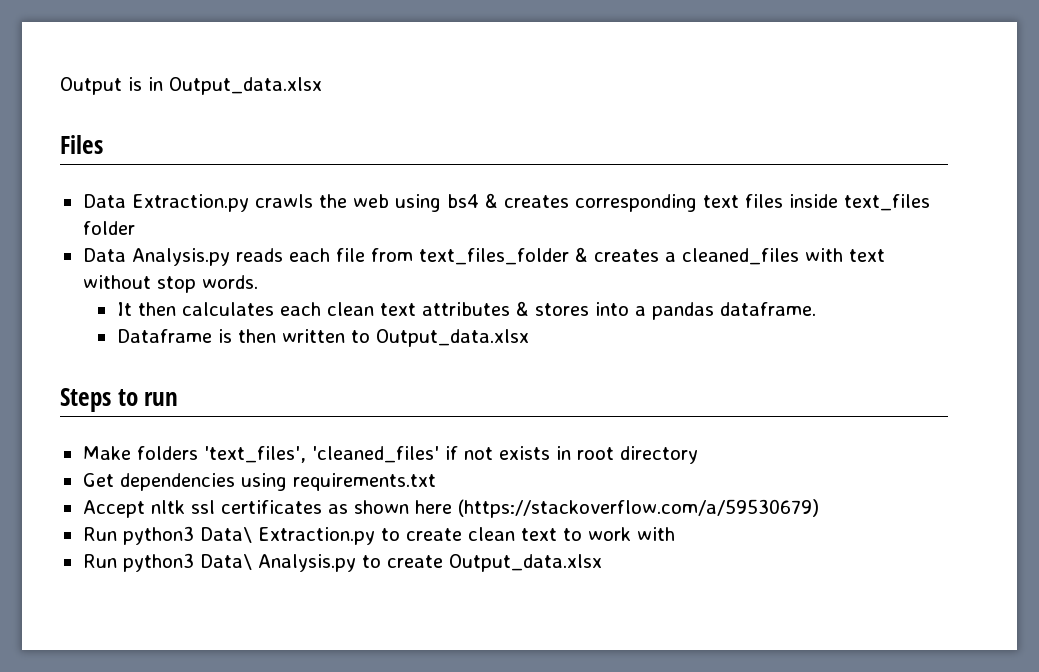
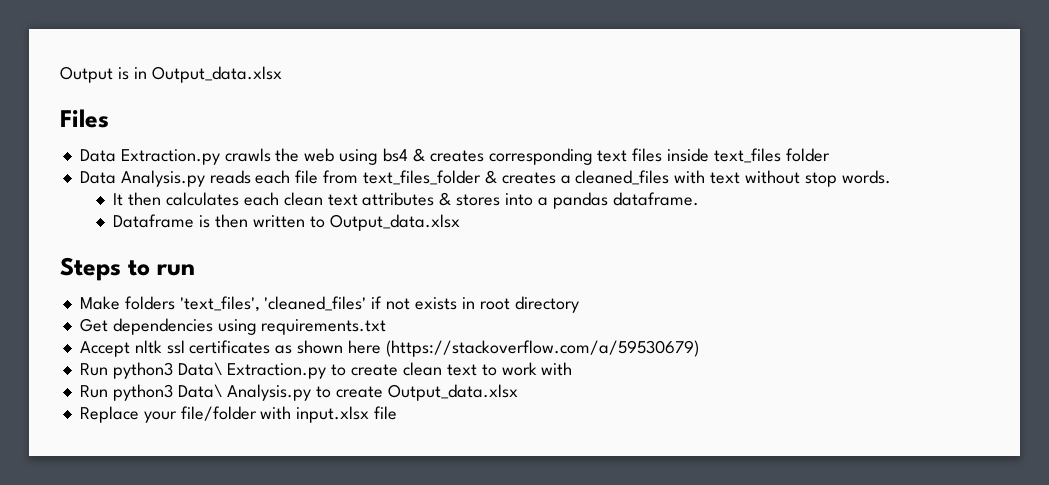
+ Replace your file/folder with input.xlsx file

